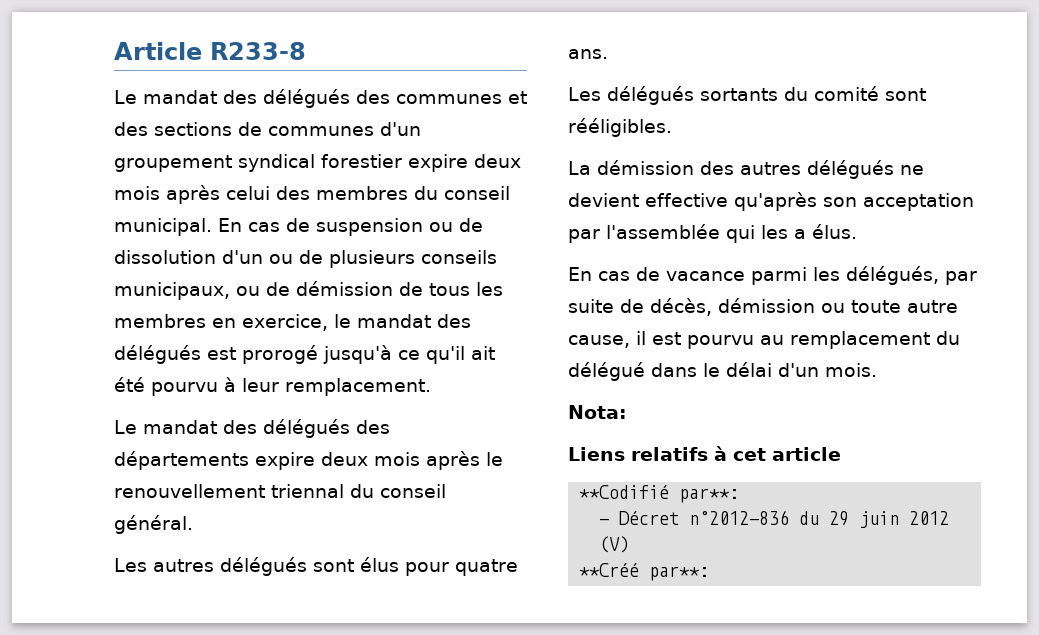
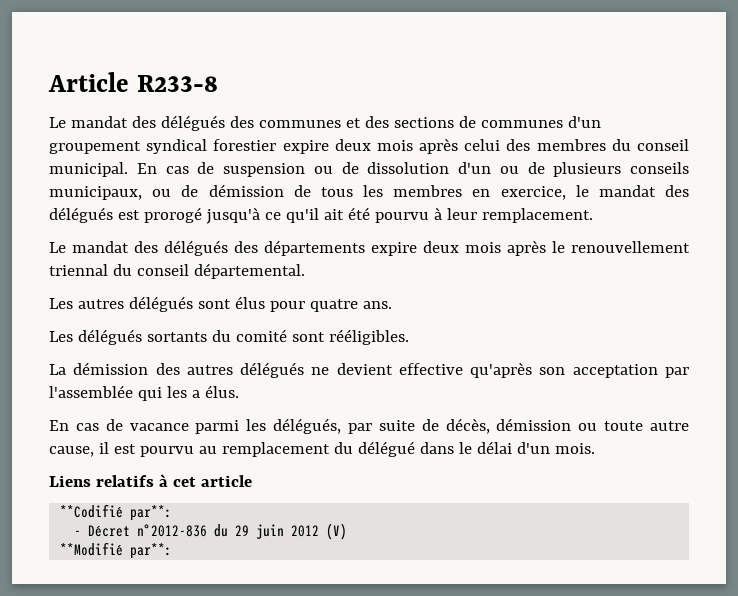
- Le mandat des délégués des départements expire deux mois après le renouvellement triennal du conseil général.
+ Le mandat des délégués des départements expire deux mois après le renouvellement triennal du conseil départemental.
- Nota:
- **Créé par**:
+ **Modifié par**:

